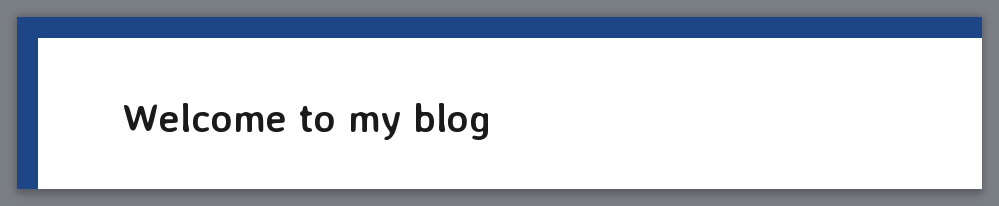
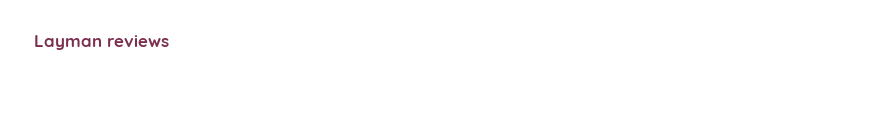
- Welcome to my blog
+ Layman reviews

